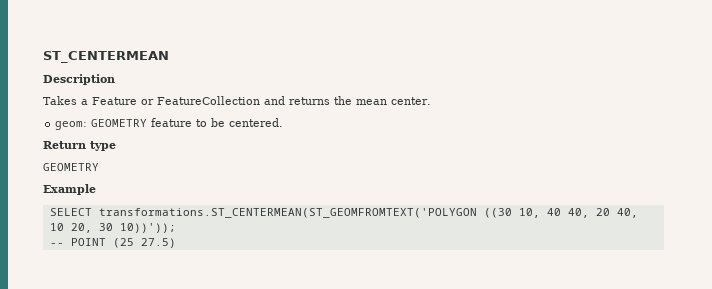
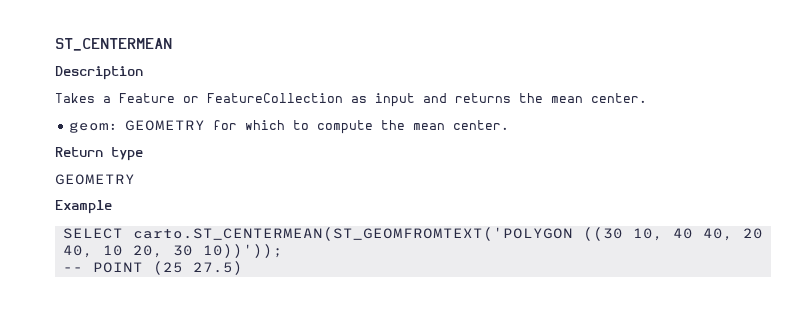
- Takes a Feature or FeatureCollection and returns the mean center.
+ Takes a Feature or FeatureCollection as input and returns the mean center.
- geom: GEOMETRY feature to be centered.
+ geom: GEOMETRY for which to compute the mean center.
- SELECT transformations.ST_CENTERMEAN(ST_GEOMFROMTEXT('POLYGON ((30 10, 40 40, 20 40, 10 20, 30 10))'));
+ SELECT carto.ST_CENTERMEAN(ST_GEOMFROMTEXT('POLYGON ((30 10, 40 40, 20 40, 10 20, 30 10))'));

